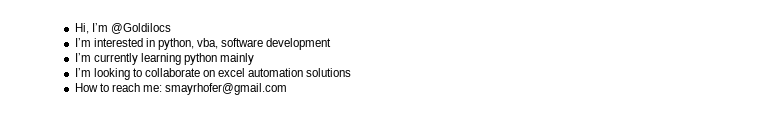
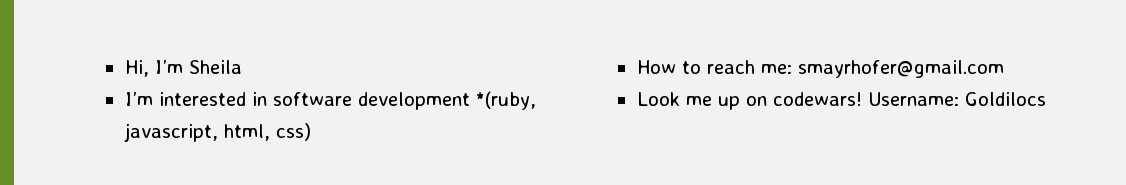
- Hi, I’m @Goldilocs
+ Hi, I’m Sheila
- I’m interested in python, vba, software development
- I’m currently learning python mainly
- I’m looking to collaborate on excel automation solutions
+ I’m interested in software development *(ruby, javascript, html, css)
+ Look me up on codewars! Username: Goldilocs

